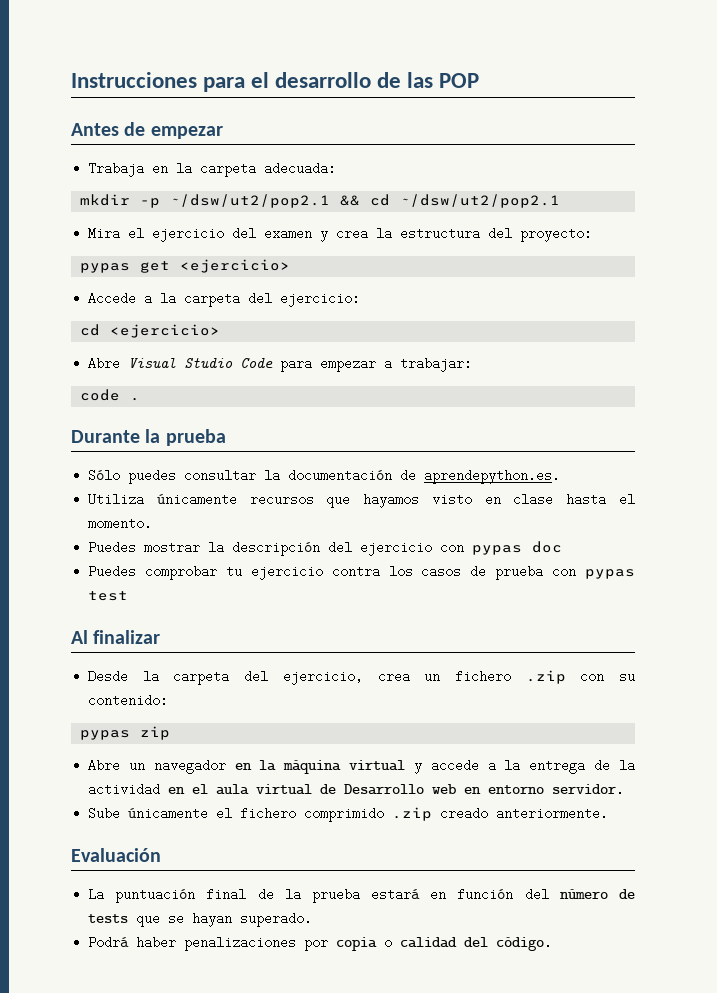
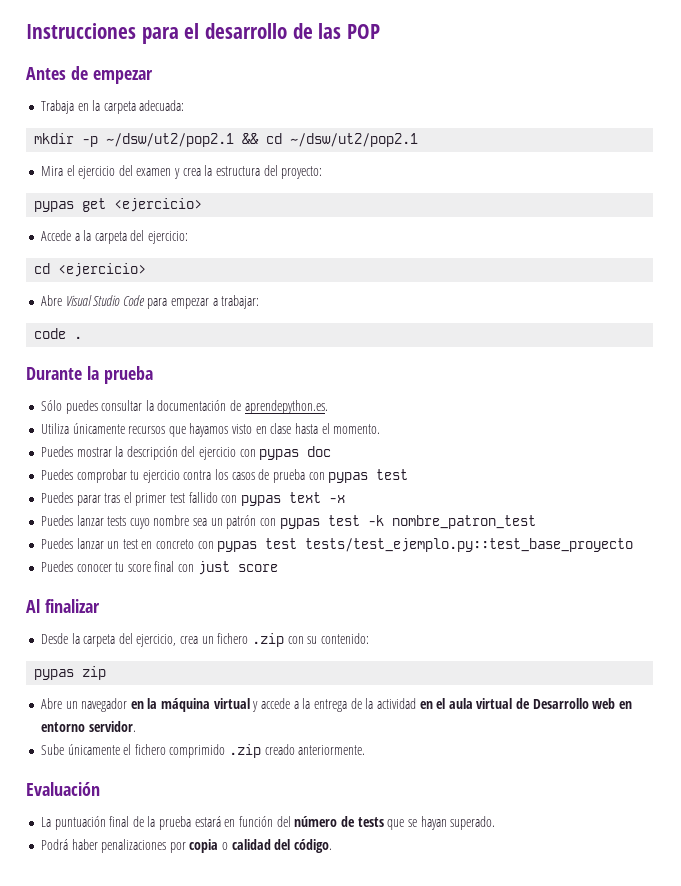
+ Puedes parar tras el primer test fallido con pypas text -x
+ Puedes lanzar tests cuyo nombre sea un patrón con pypas test -k nombre_patron_test
+ Puedes lanzar un test en concreto con pypas test tests/test_ejemplo.py::test_base_proyecto
+ Puedes conocer tu score final con just score

